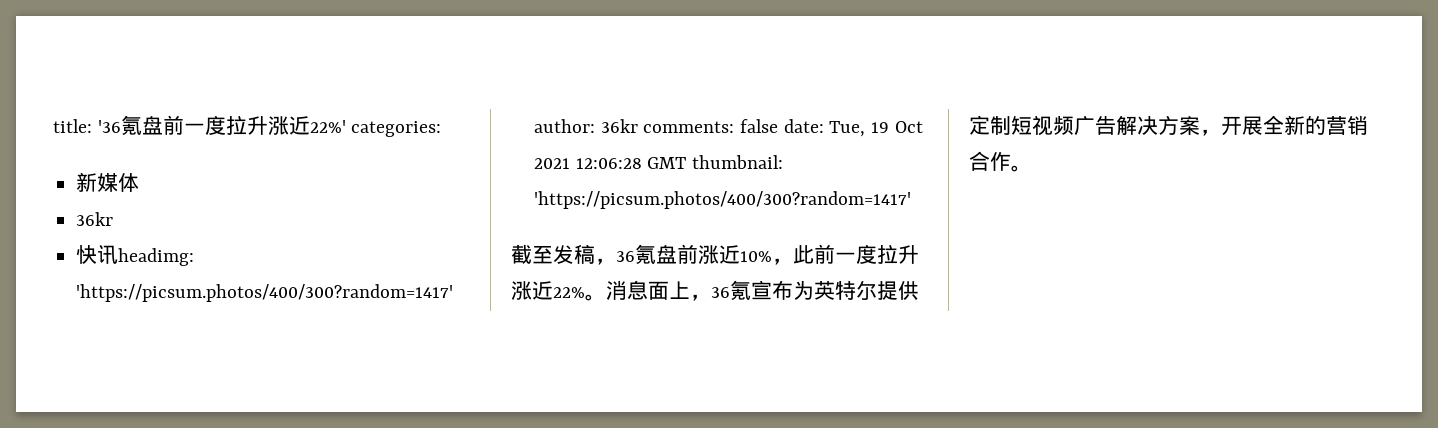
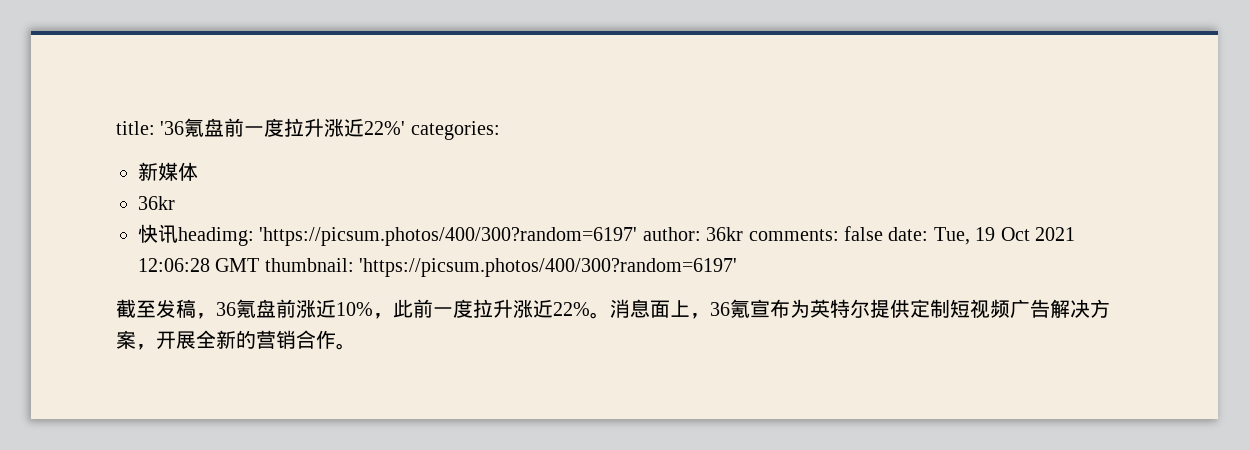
- 快讯headimg: 'https://picsum.photos/400/300?random=1417' author: 36kr comments: false date: Tue, 19 Oct 2021 12:06:28 GMT thumbnail: 'https://picsum.photos/400/300?random=1417'
+ 快讯headimg: 'https://picsum.photos/400/300?random=6197' author: 36kr comments: false date: Tue, 19 Oct 2021 12:06:28 GMT thumbnail: 'https://picsum.photos/400/300?random=6197'

